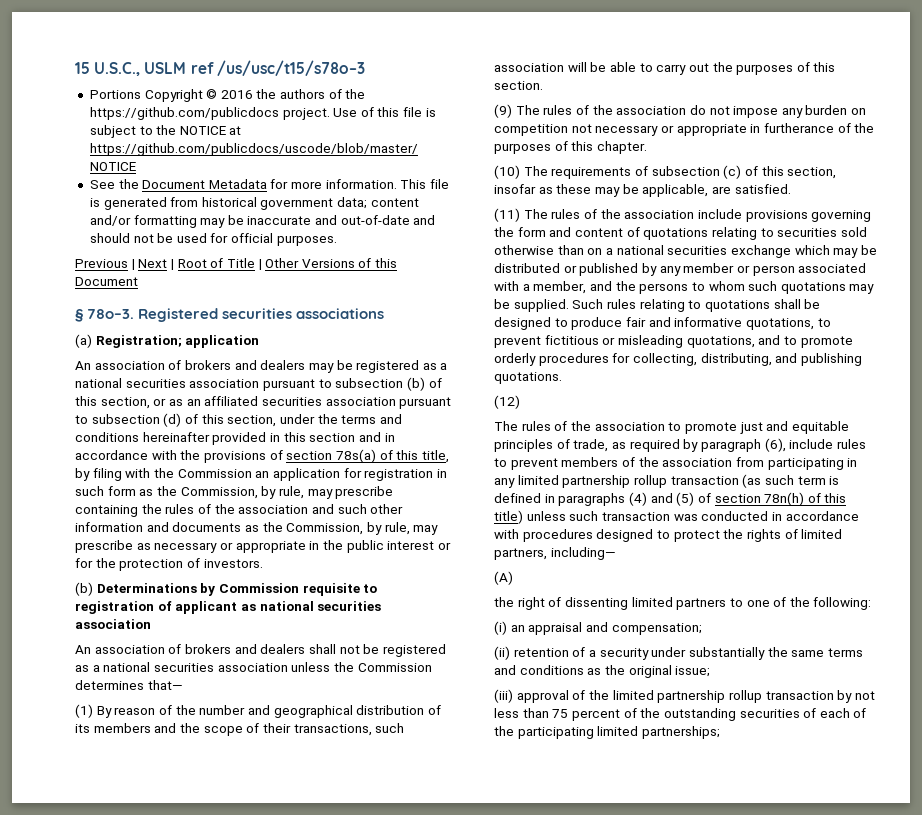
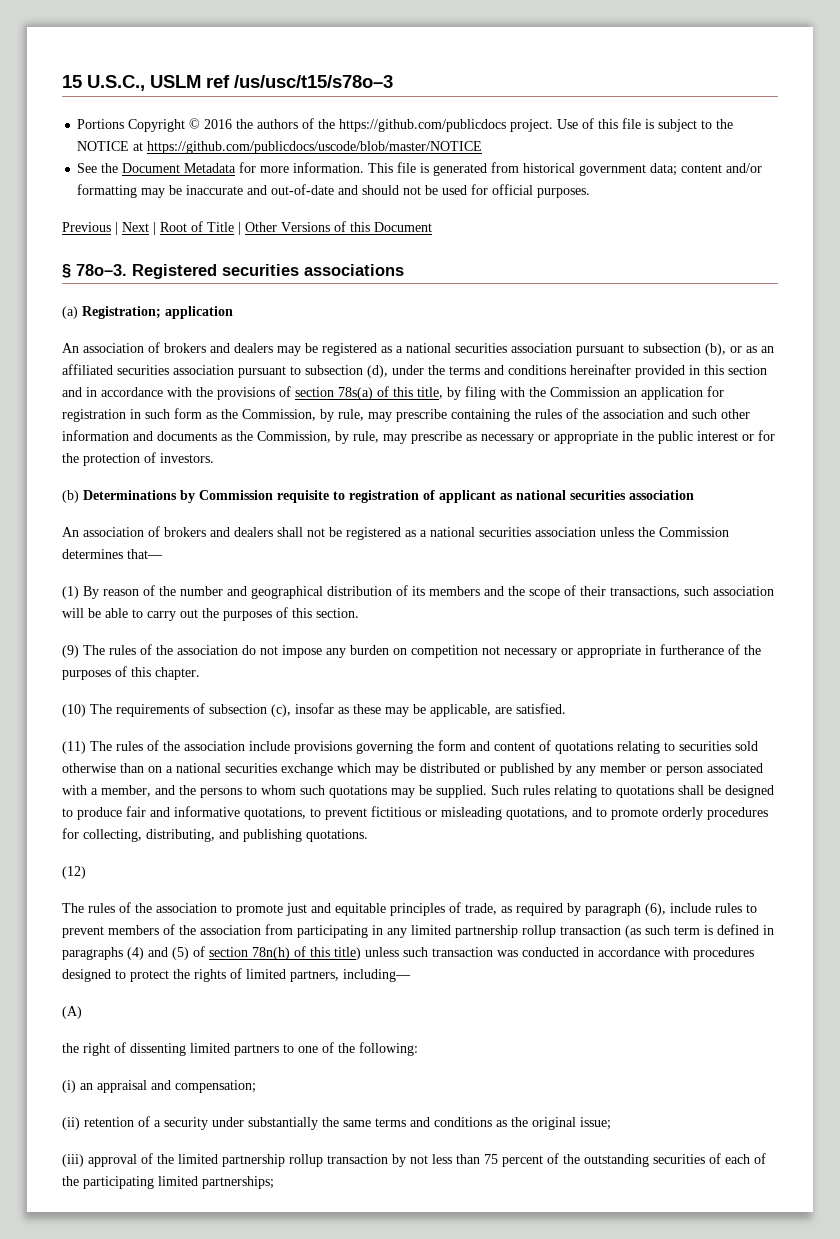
- An association of brokers and dealers may be registered as a national securities association pursuant to subsection (b) of this section, or as an affiliated securities association pursuant to subsection (d) of this section, under the terms and conditions hereinafter provided in this section and in accordance with the provisions of section 78s(a) of this title, by filing with the Commission an application for registration in such form as the Commission, by rule, may prescribe containing the rules of the association and such other information and documents as the Commission, by rule, may prescribe as necessary or appropriate in the public interest or for the protection of investors.
+ An association of brokers and dealers may be registered as a national securities association pursuant to subsection (b), or as an affiliated securities association pursuant to subsection (d), under the terms and conditions hereinafter provided in this section and in accordance with the provisions of section 78s(a) of this title, by filing with the Commission an application for registration in such form as the Commission, by rule, may prescribe containing the rules of the association and such other information and documents as the Commission, by rule, may prescribe as necessary or appropriate in the public interest or for the protection of investors.
- (10) The requirements of subsection (c) of this section, insofar as these may be applicable, are satisfied.
+ (10) The requirements of subsection (c), insofar as these may be applicable, are satisfied.

